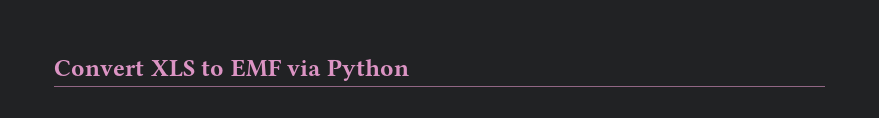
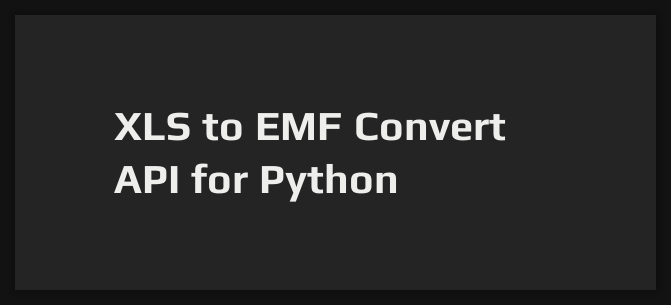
- Convert XLS to EMF via Python
+ XLS to EMF Convert API for Python

